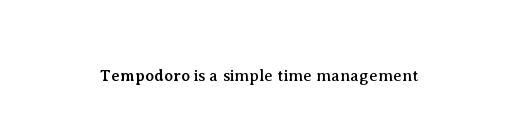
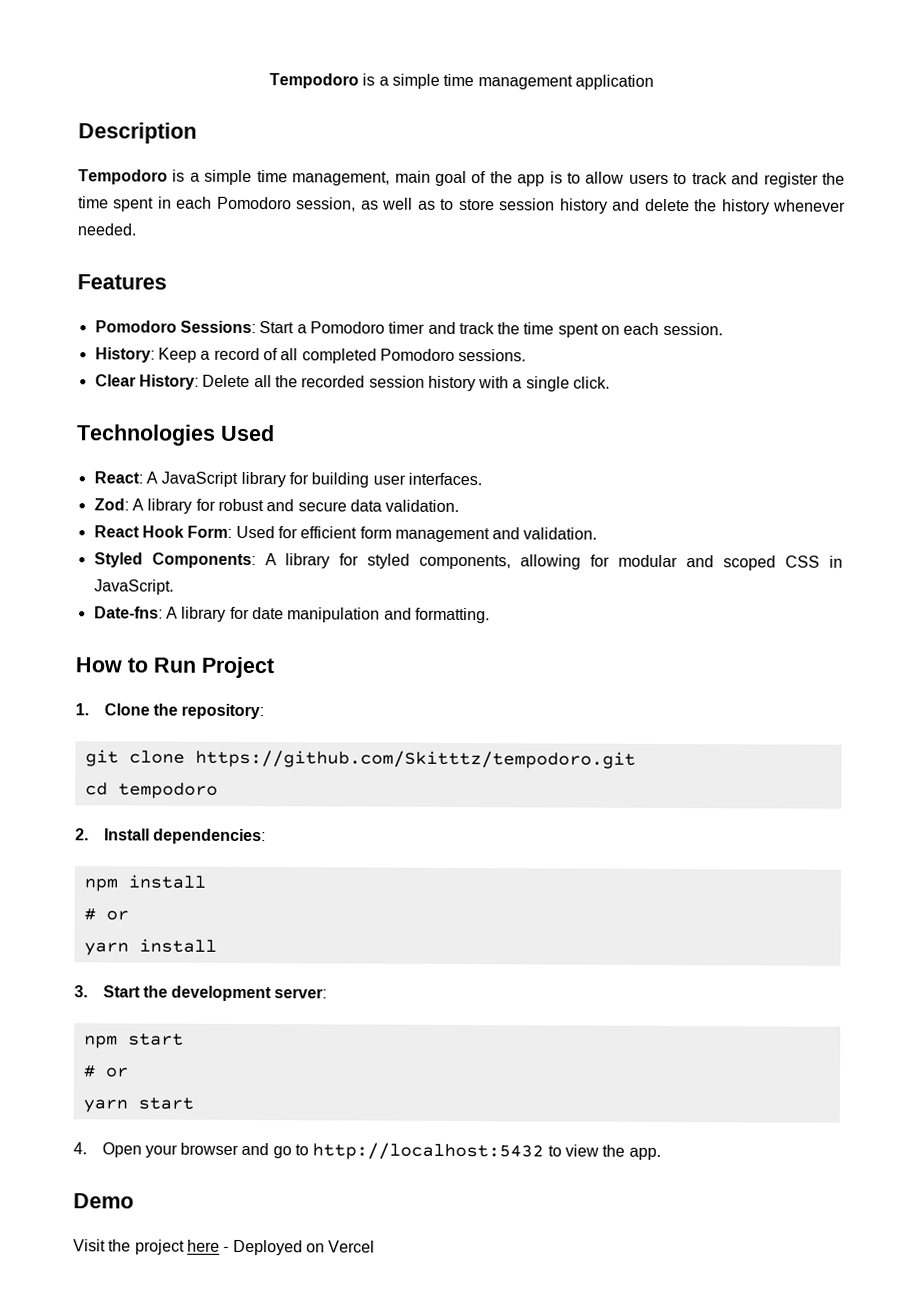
- Tempodoro is a simple time management
+ Tempodoro is a simple time management application
+ Description
+ Tempodoro is a simple time management, main goal of the app is to allow users to track and register the time spent in each Pomodoro session, as well as to store session history and delete the history whenever needed.
+ Features
+ Pomodoro Sessions: Start a Pomodoro timer and track the time spent on each session.
+ History: Keep a record of all completed Pomodoro sessions.
+ Clear History: Delete all the recorded session history with a single click.
+ Technologies Used
+ React: A JavaScript library for building user interfaces.
+ Zod: A library for robust and secure data validation.
+ React Hook Form: Used for efficient form management and validation.
+ Styled Components: A library for styled components, allowing for modular and scoped CSS in JavaScript.
+ Date-fns: A library for date manipulation and formatting.
+ How to Run Project
+ 1. Clone the repository:
+ git clone https://github.com/Skitttz/tempodoro.git
+ cd tempodoro
+ 2. Install dependencies:
+ npm install
+ # or
+ yarn install
+ 3. Start the development server:
+ npm start
+ # or
+ yarn start
+ 4. Open your browser and go to http://localhost:5432 to view the app.
+ Demo
+ Visit the project here - Deployed on Vercel

